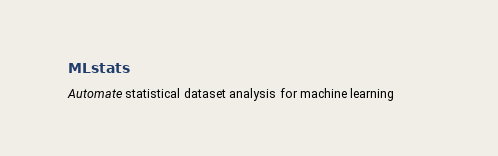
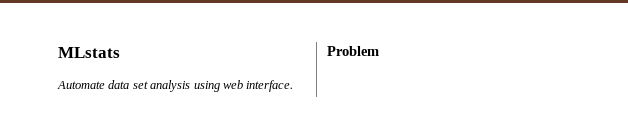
- Automate statistical dataset analysis for machine learning
+ Automate data set analysis using web interface.
+ Problem

